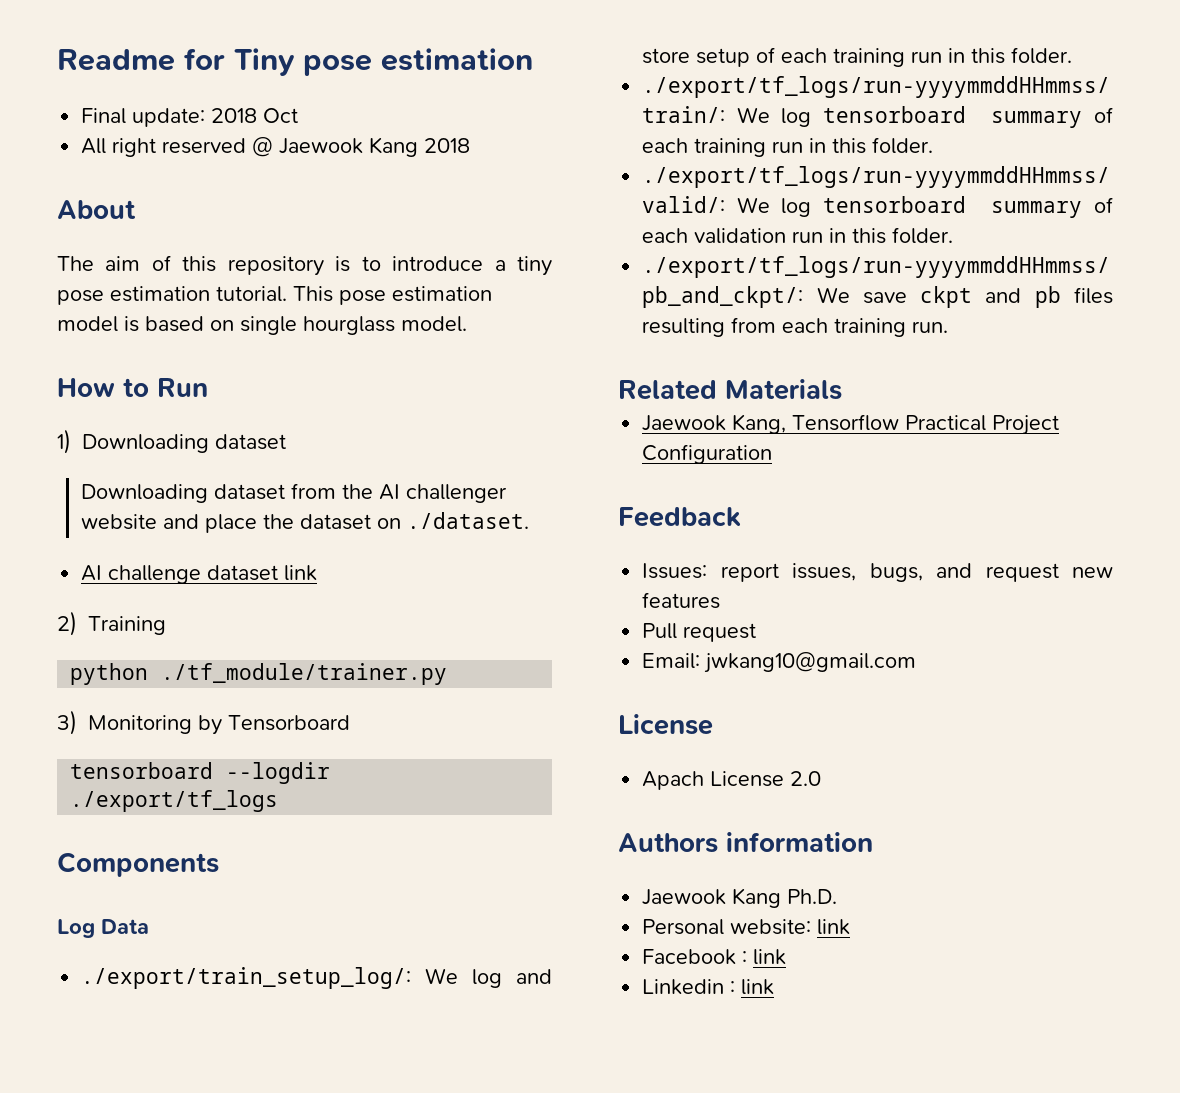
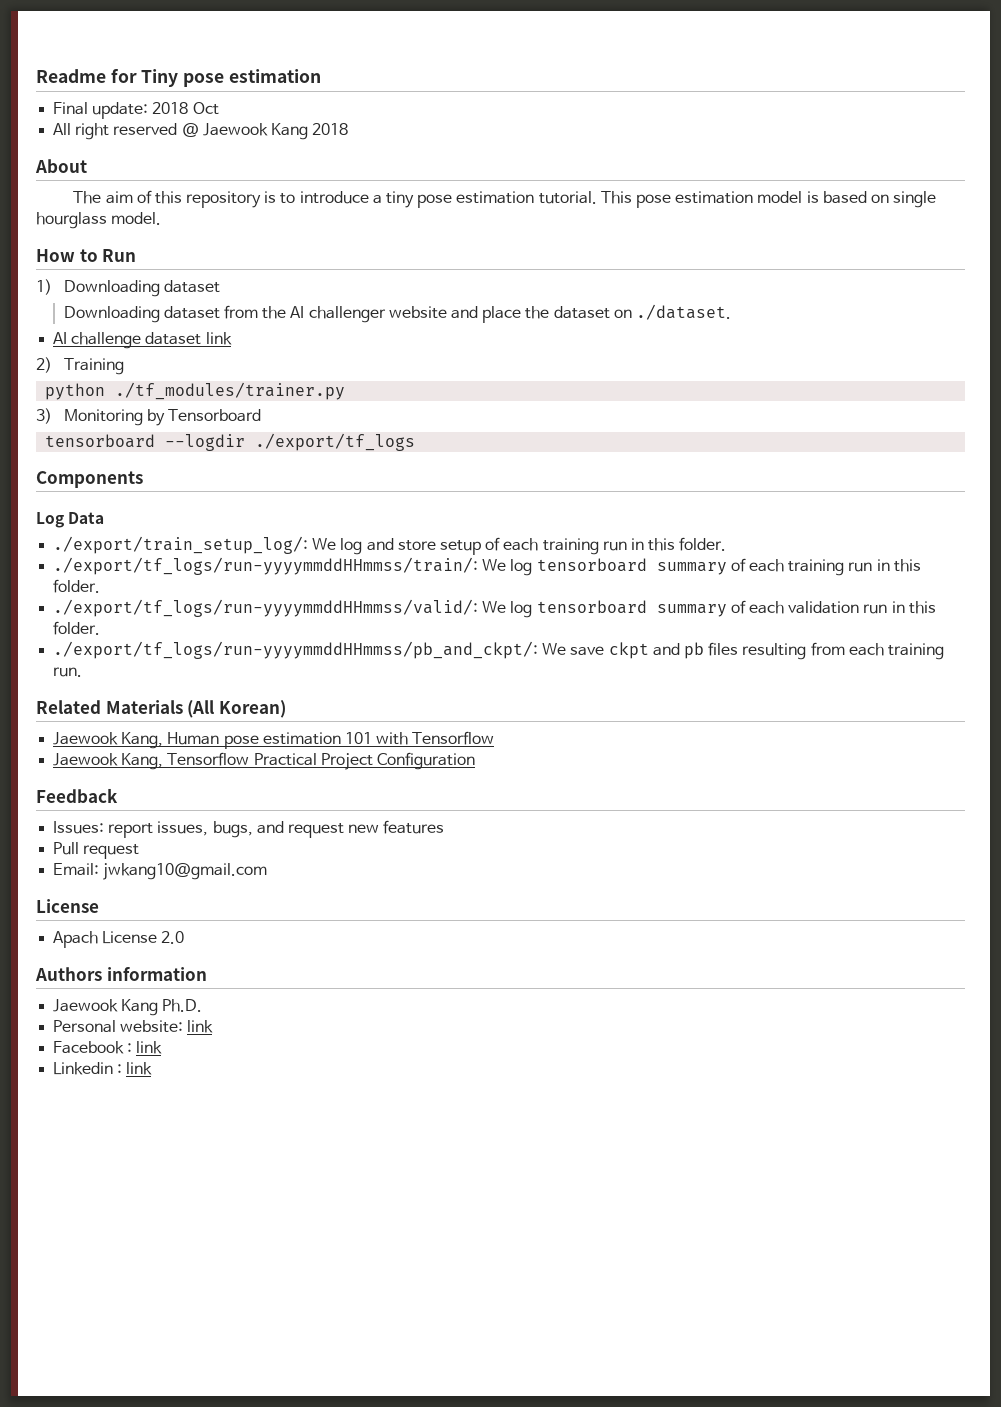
- python ./tf_module/trainer.py
+ python ./tf_modules/trainer.py
- Related Materials
+ Related Materials (All Korean)
+ Jaewook Kang, Human pose estimation 101 with Tensorflow

